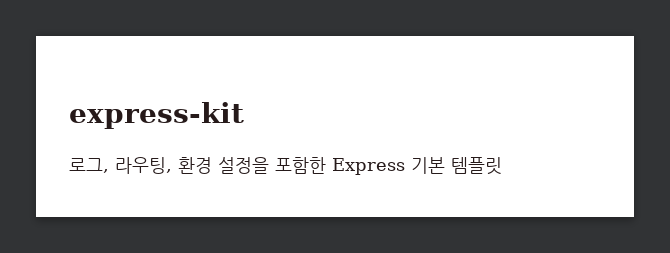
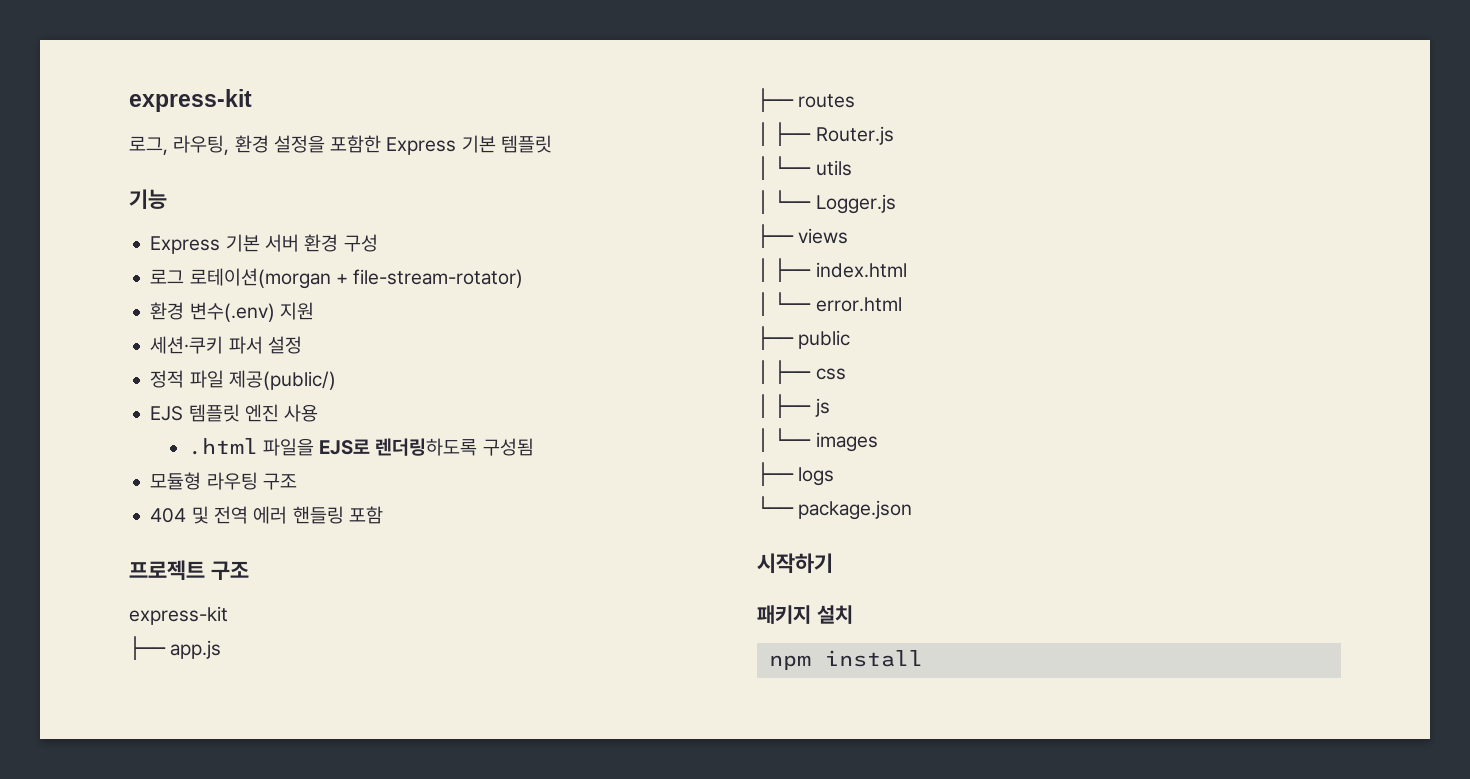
+ 기능
+ Express 기본 서버 환경 구성
+ 로그 로테이션(morgan + file-stream-rotator)
+ 환경 변수(.env) 지원
+ 세션·쿠키 파서 설정
+ 정적 파일 제공(public/)
+ EJS 템플릿 엔진 사용
+ .html 파일을 EJS로 렌더링하도록 구성됨
+ 모듈형 라우팅 구조
+ 404 및 전역 에러 핸들링 포함
+ 프로젝트 구조
+ express-kit
+ ├── app.js
+ ├── routes
+ │ ├── Router.js
+ │ └── utils
+ │ └── Logger.js
+ ├── views
+ │ ├── index.html
+ │ └── error.html
+ ├── public
+ │ ├── css
+ │ ├── js
+ │ └── images
+ ├── logs
+ └── package.json
+ 시작하기
+ 패키지 설치
+ npm install

